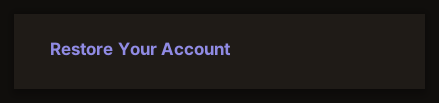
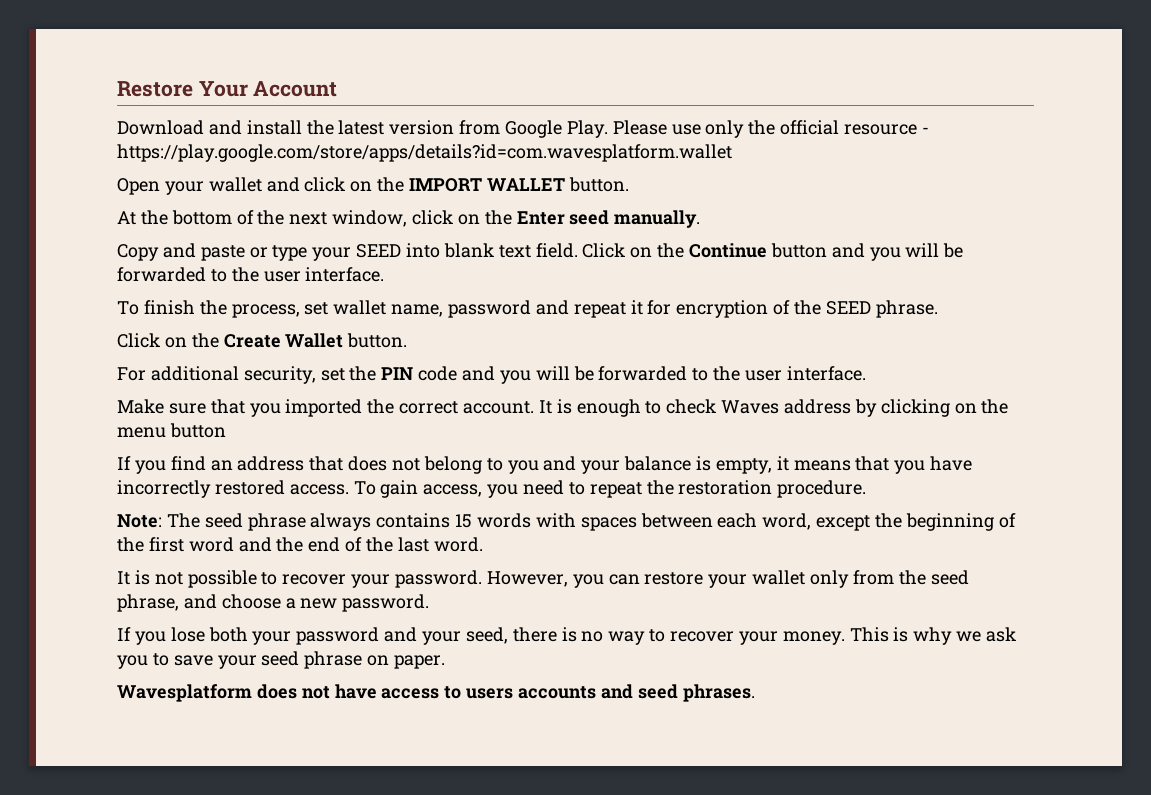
+ Download and install the latest version from Google Play. Please use only the official resource - https://play.google.com/store/apps/details?id=com.wavesplatform.wallet
+ Open your wallet and click on the IMPORT WALLET button.
+ At the bottom of the next window, click on the Enter seed manually.
+ Copy and paste or type your SEED into blank text field. Click on the Continue button and you will be forwarded to the user interface.
+ To finish the process, set wallet name, password and repeat it for encryption of the SEED phrase.
+ Click on the Create Wallet button.
+ For additional security, set the PIN code and you will be forwarded to the user interface.
+ Make sure that you imported the correct account. It is enough to check Waves address by clicking on the menu button
+ If you find an address that does not belong to you and your balance is empty, it means that you have incorrectly restored access. To gain access, you need to repeat the restoration procedure.
+ Note: The seed phrase always contains 15 words with spaces between each word, except the beginning of the first word and the end of the last word.
+ It is not possible to recover your password. However, you can restore your wallet only from the seed phrase, and choose a new password.
+ If you lose both your password and your seed, there is no way to recover your money. This is why we ask you to save your seed phrase on paper.
+ Wavesplatform does not have access to users accounts and seed phrases.

